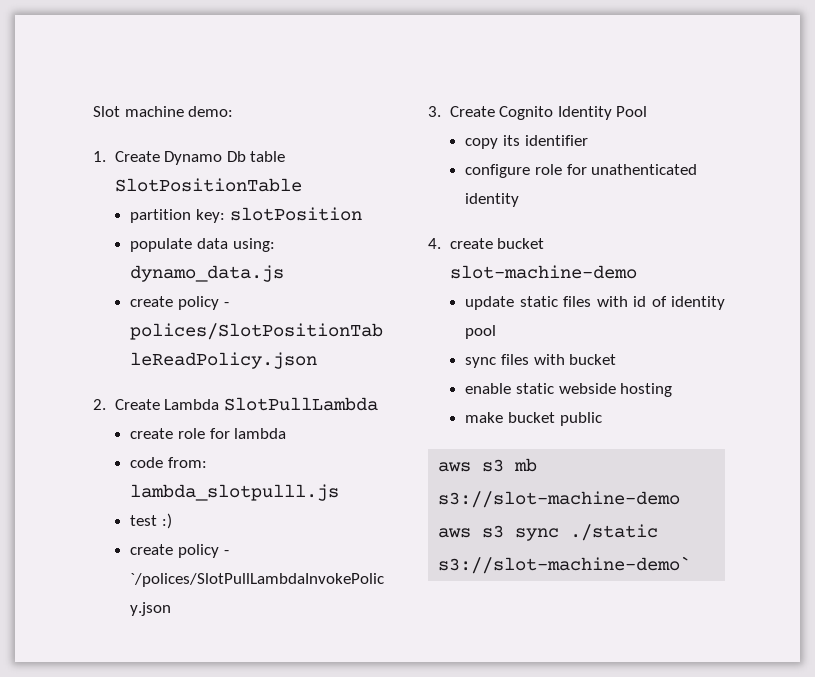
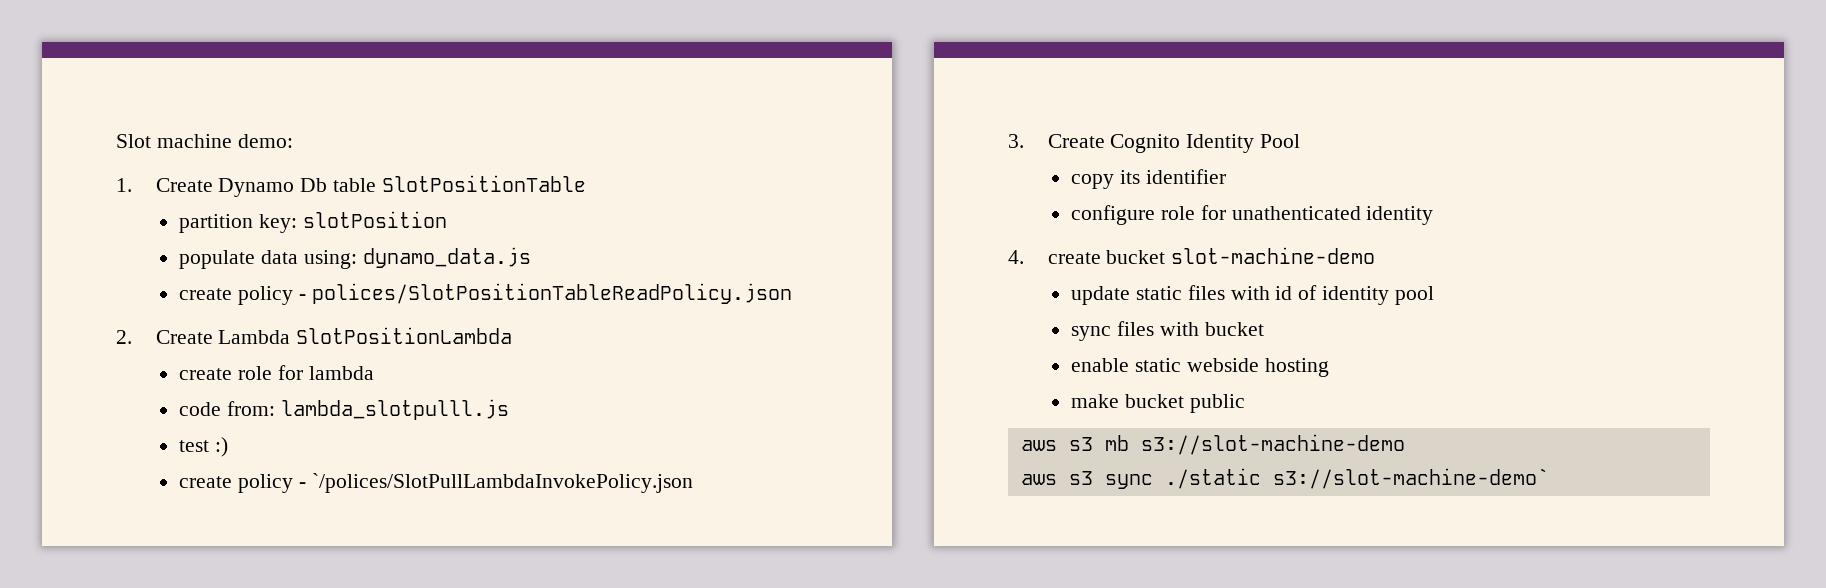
- 2. Create Lambda SlotPullLambda
+ 2. Create Lambda SlotPositionLambda

